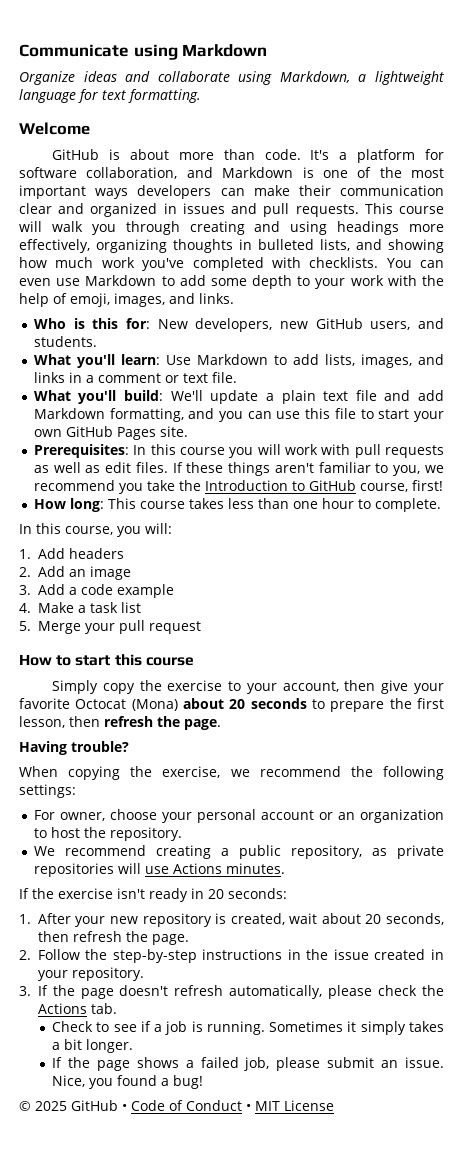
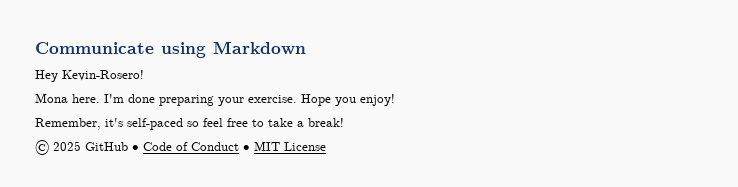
- Organize ideas and collaborate using Markdown, a lightweight language for text formatting.
- Welcome
- GitHub is about more than code. It's a platform for software collaboration, and Markdown is one of the most important ways developers can make their communication clear and organized in issues and pull requests. This course will walk you through creating and using headings more effectively, organizing thoughts in bulleted lists, and showing how much work you've completed with checklists. You can even use Markdown to add some depth to your work with the help of emoji, images, and links.
- Who is this for: New developers, new GitHub users, and students.
- What you'll learn: Use Markdown to add lists, images, and links in a comment or text file.
- What you'll build: We'll update a plain text file and add Markdown formatting, and you can use this file to start your own GitHub Pages site.
- Prerequisites: In this course you will work with pull requests as well as edit files. If these things aren't familiar to you, we recommend you take the Introduction to GitHub course, first!
- How long: This course takes less than one hour to complete.
- In this course, you will:
- 1. Add headers
- 2. Add an image
- 3. Add a code example
- 4. Make a task list
- 5. Merge your pull request
- How to start this course
- Simply copy the exercise to your account, then give your favorite Octocat (Mona) about 20 seconds to prepare the first lesson, then refresh the page.
- Having trouble?
- When copying the exercise, we recommend the following settings:
- For owner, choose your personal account or an organization to host the repository.
- We recommend creating a public repository, as private repositories will use Actions minutes.
- If the exercise isn't ready in 20 seconds:
- 1. After your new repository is created, wait about 20 seconds, then refresh the page.
- 2. Follow the step-by-step instructions in the issue created in your repository.
- 3. If the page doesn't refresh automatically, please check the Actions tab.
- Check to see if a job is running. Sometimes it simply takes a bit longer.
- If the page shows a failed job, please submit an issue. Nice, you found a bug!
+ Hey Kevin-Rosero!
+ Mona here. I'm done preparing your exercise. Hope you enjoy!
+ Remember, it's self-paced so feel free to take a break!

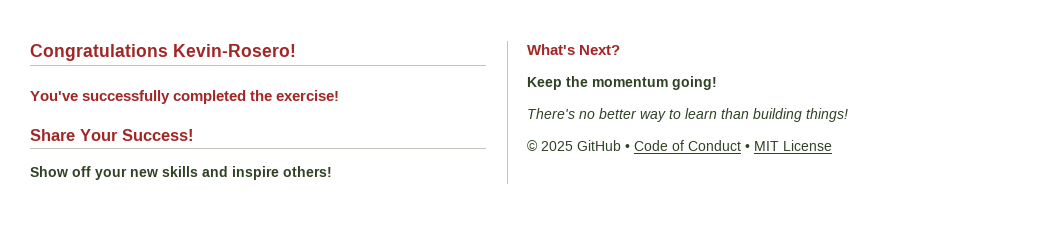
- Communicate using Markdown
- Hey Kevin-Rosero!
- Mona here. I'm done preparing your exercise. Hope you enjoy!
- Remember, it's self-paced so feel free to take a break!
+ Congratulations Kevin-Rosero!
+ You've successfully completed the exercise!
+ Share Your Success!
+ Show off your new skills and inspire others!
+ What's Next?
+ Keep the momentum going!
+ There's no better way to learn than building things!

